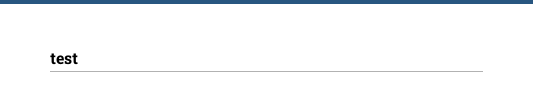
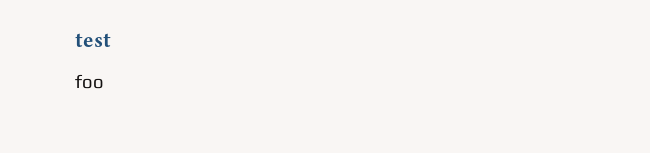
+ foo

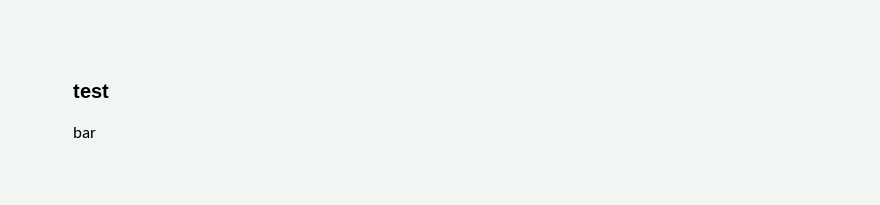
- foo
+ bar

